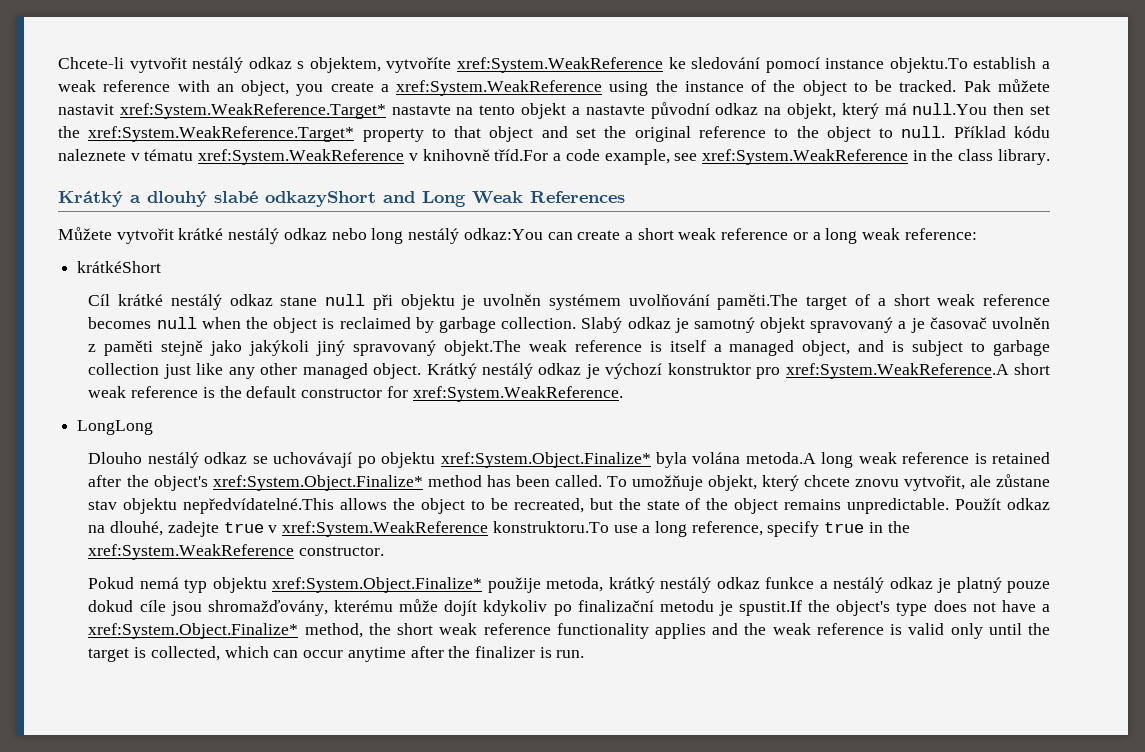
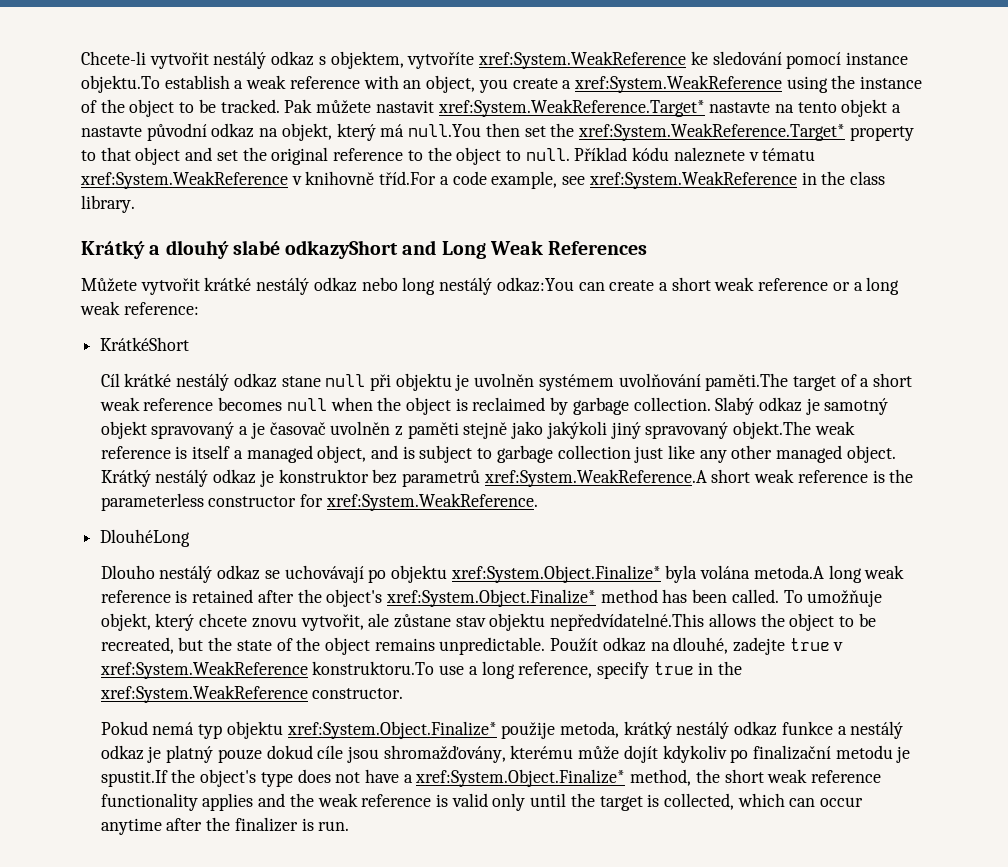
- krátkéShort
+ KrátkéShort
- Krátký nestálý odkaz je výchozí konstruktor pro xref:System.WeakReference.A short weak reference is the default constructor for xref:System.WeakReference.
+ Krátký nestálý odkaz je konstruktor bez parametrů xref:System.WeakReference.A short weak reference is the parameterless constructor for xref:System.WeakReference.
- LongLong
+ DlouhéLong

